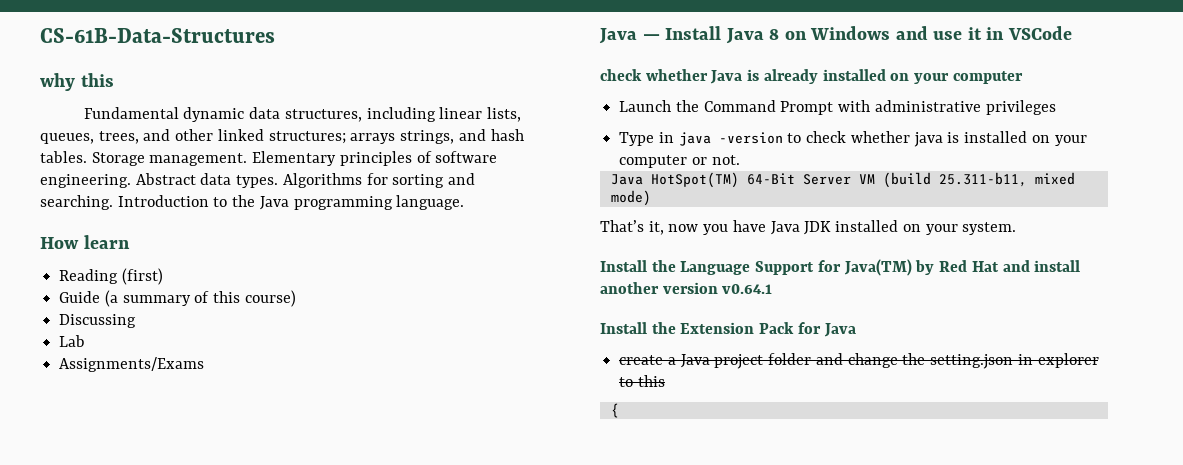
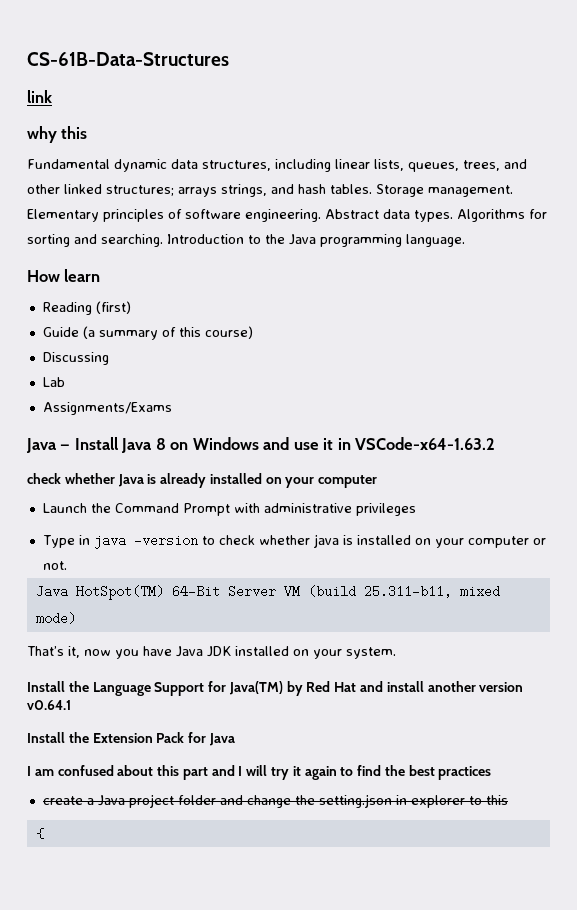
+ link
- Java — Install Java 8 on Windows and use it in VSCode
+ Java — Install Java 8 on Windows and use it in VSCode-x64-1.63.2
+ I am confused about this part and I will try it again to find the best practices

